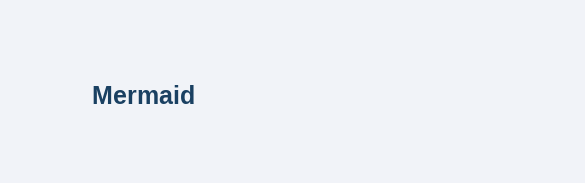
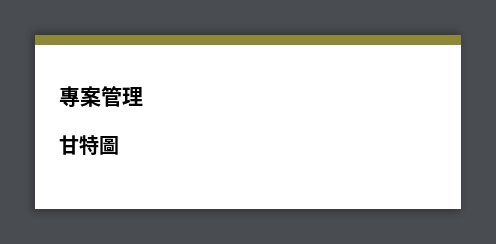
- Mermaid
+ 專案管理
+ 甘特圖

